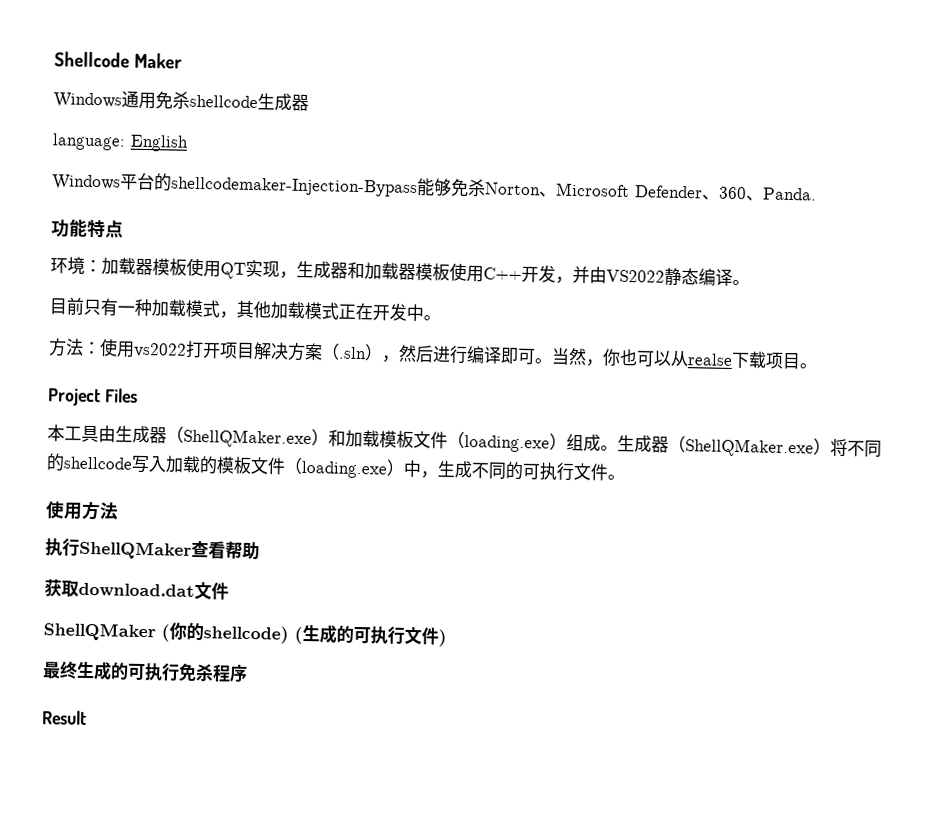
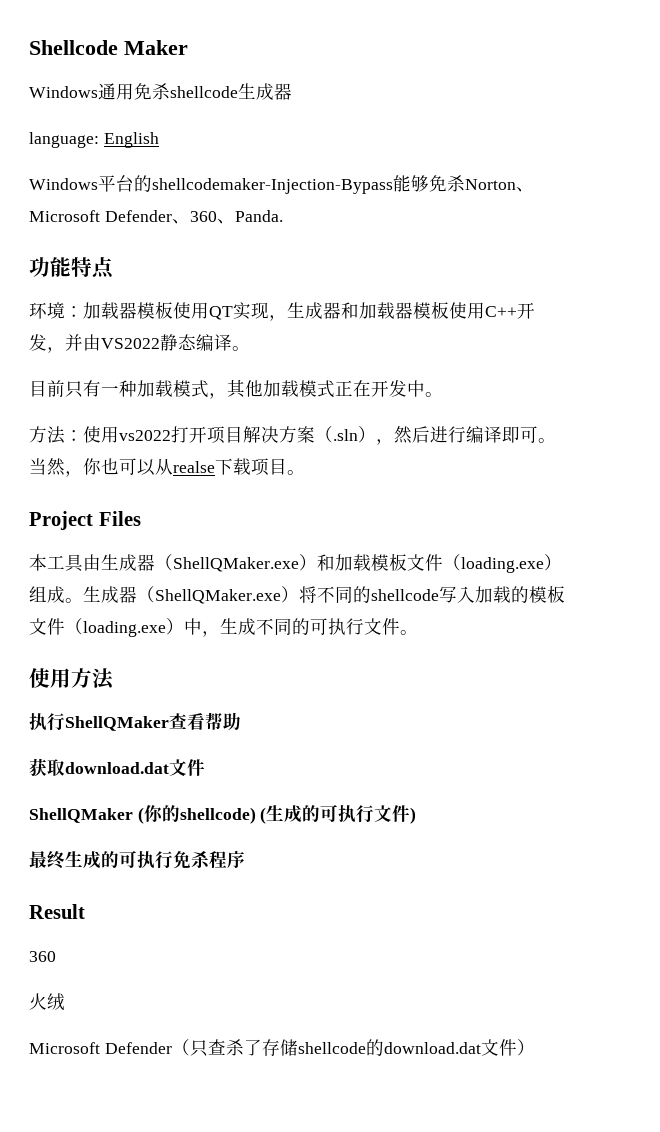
  Result
+ 360
+ 火绒
+ Microsoft Defender（只查杀了存储shellcode的download.dat文件）

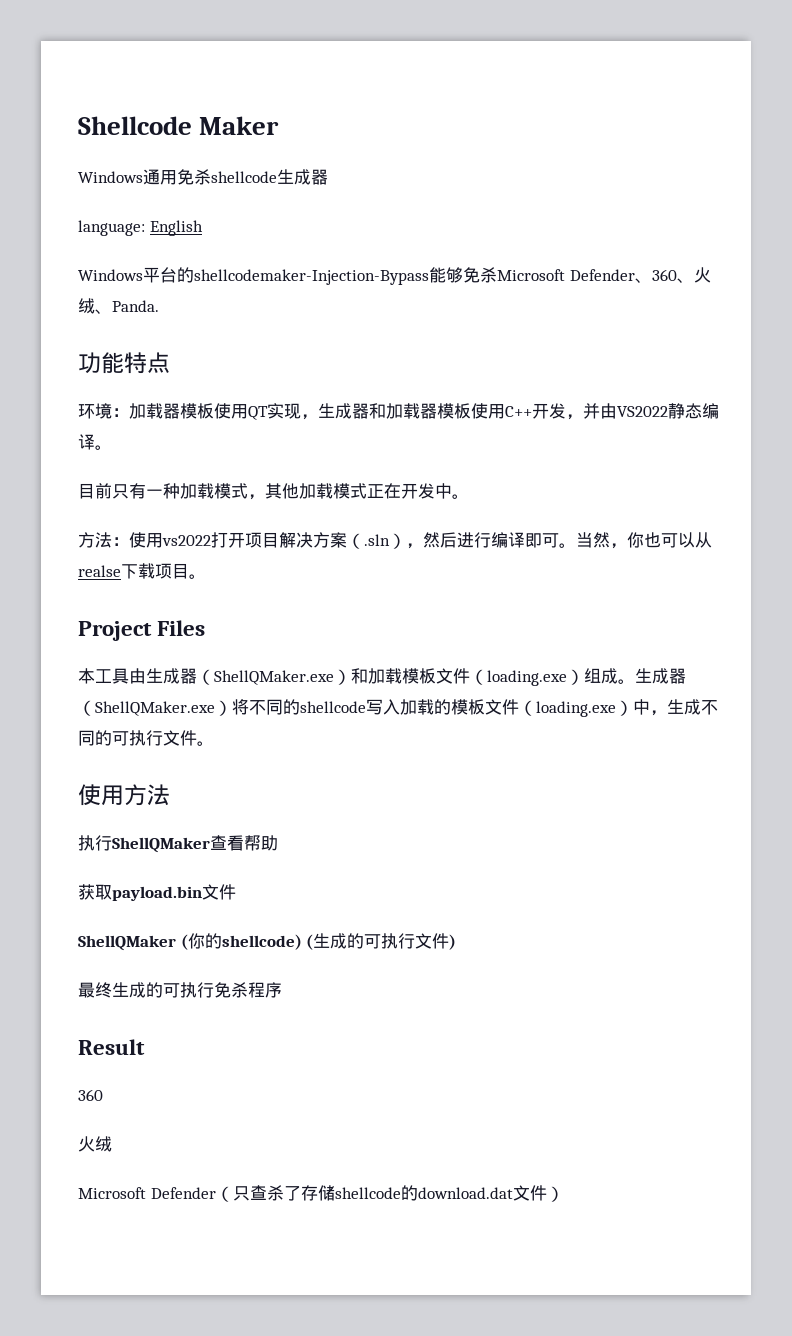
- Windows平台的shellcodemaker-Injection-Bypass能够免杀Norton、Microsoft Defender、360、Panda.
+ Windows平台的shellcodemaker-Injection-Bypass能够免杀Microsoft Defender、360、火绒、Panda.
- 获取download.dat文件
+ 获取payload.bin文件

